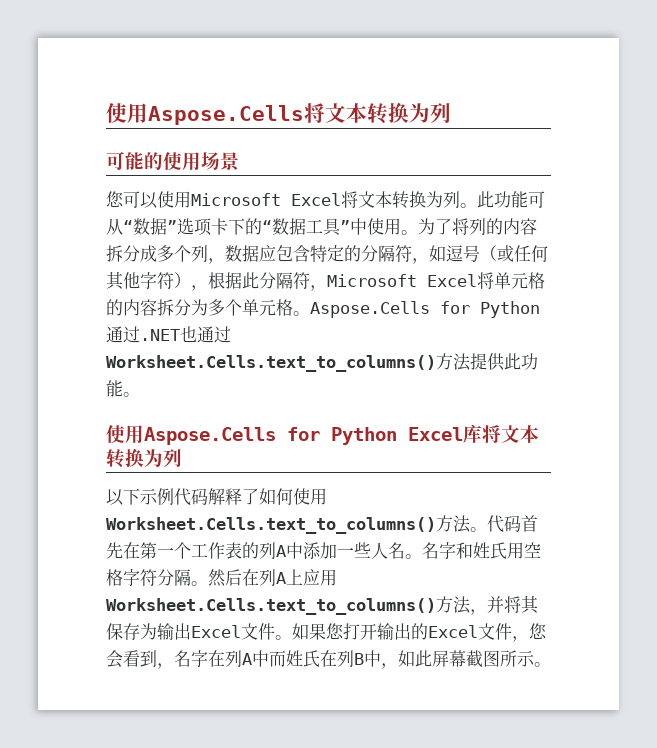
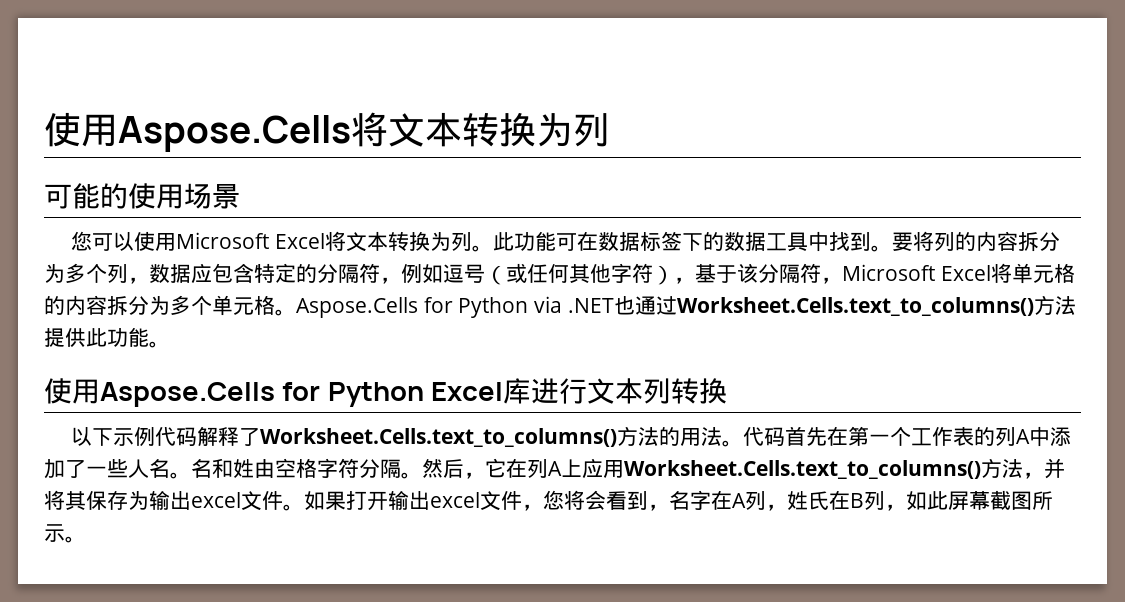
- 此功能可从“数据”选项卡下的“数据工具”中使用。为了将列的内容拆分成多个列，数据应包含特定的分隔符，如逗号（或任何其他字符），根据此分隔符，Microsoft Excel将单元格的内容拆分为多个单元格。
+ 此功能可在数据标签下的数据工具中找到。要将列的内容拆分为多个列，数据应包含特定的分隔符，例如逗号（或任何其他字符），基于该分隔符，Microsoft Excel将单元格的内容拆分为多个单元格。
- Aspose.Cells for Python通过.NET也通过Worksheet.Cells.text_to_columns()方法提供此功能。
+ Aspose.Cells for Python via .NET也通过Worksheet.Cells.text_to_columns()方法提供此功能。
- 使用Aspose.Cells for Python Excel库将文本转换为列
+ 使用Aspose.Cells for Python Excel库进行文本列转换
- 以下示例代码解释了如何使用Worksheet.Cells.text_to_columns()方法。
+ 以下示例代码解释了Worksheet.Cells.text_to_columns()方法的用法。
- 代码首先在第一个工作表的列A中添加一些人名。
+ 代码首先在第一个工作表的列A中添加了一些人名。
- 名字和姓氏用空格字符分隔。
+ 名和姓由空格字符分隔。
- 然后在列A上应用Worksheet.Cells.text_to_columns()方法，并将其保存为输出Excel文件。
+ 然后，它在列A上应用Worksheet.Cells.text_to_columns()方法，并将其保存为输出excel文件。
- 如果您打开输出的Excel文件，您会看到，名字在列A中而姓氏在列B中，如此屏幕截图所示。
+ 如果打开输出excel文件，您将会看到，名字在A列，姓氏在B列，如此屏幕截图所示。

